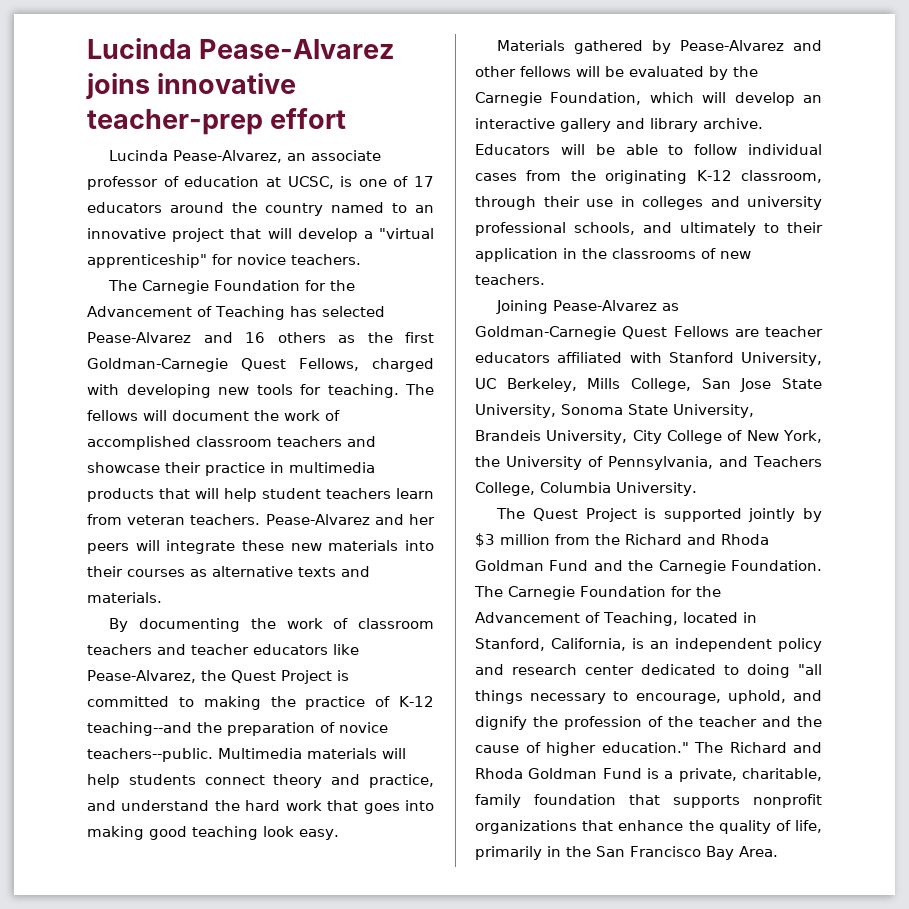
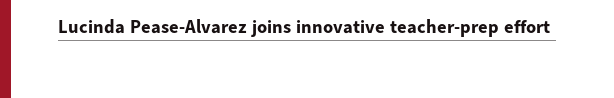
- Lucinda Pease-Alvarez, an associate professor of education at UCSC, is one of 17 educators around the country named to an innovative project that will develop a "virtual apprenticeship" for novice teachers.
- The Carnegie Foundation for the Advancement of Teaching has selected Pease-Alvarez and 16 others as the first Goldman-Carnegie Quest Fellows, charged with developing new tools for teaching. The fellows will document the work of accomplished classroom teachers and showcase their practice in multimedia products that will help student teachers learn from veteran teachers. Pease-Alvarez and her peers will integrate these new materials into their courses as alternative texts and materials.
- By documenting the work of classroom teachers and teacher educators like Pease-Alvarez, the Quest Project is committed to making the practice of K-12 teaching--and the preparation of novice teachers--public. Multimedia materials will help students connect theory and practice, and understand the hard work that goes into making good teaching look easy.
- Materials gathered by Pease-Alvarez and other fellows will be evaluated by the Carnegie Foundation, which will develop an interactive gallery and library archive. Educators will be able to follow individual cases from the originating K-12 classroom, through their use in colleges and university professional schools, and ultimately to their application in the classrooms of new teachers.
- Joining Pease-Alvarez as Goldman-Carnegie Quest Fellows are teacher educators affiliated with Stanford University, UC Berkeley, Mills College, San Jose State University, Sonoma State University, Brandeis University, City College of New York, the University of Pennsylvania, and Teachers College, Columbia University.
- The Quest Project is supported jointly by $3 million from the Richard and Rhoda Goldman Fund and the Carnegie Foundation. The Carnegie Foundation for the Advancement of Teaching, located in Stanford, California, is an independent policy and research center dedicated to doing "all things necessary to encourage, uphold, and dignify the profession of the teacher and the cause of higher education." The Richard and Rhoda Goldman Fund is a private, charitable, family foundation that supports nonprofit organizations that enhance the quality of life, primarily in the San Francisco Bay Area.

